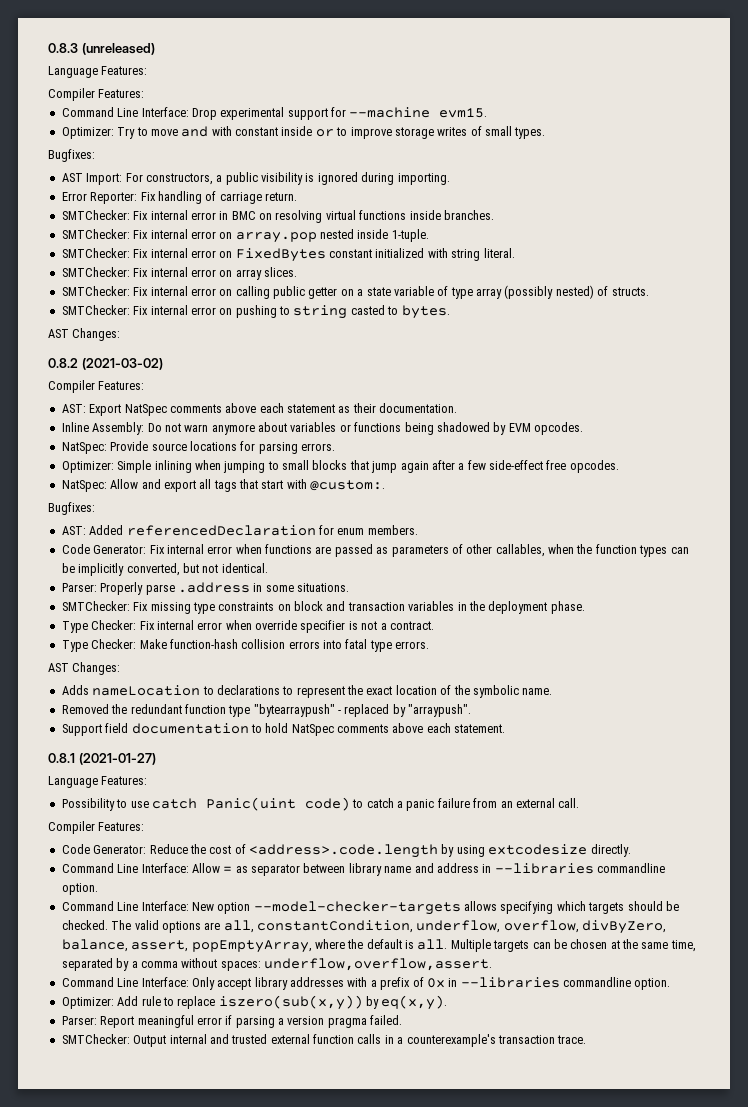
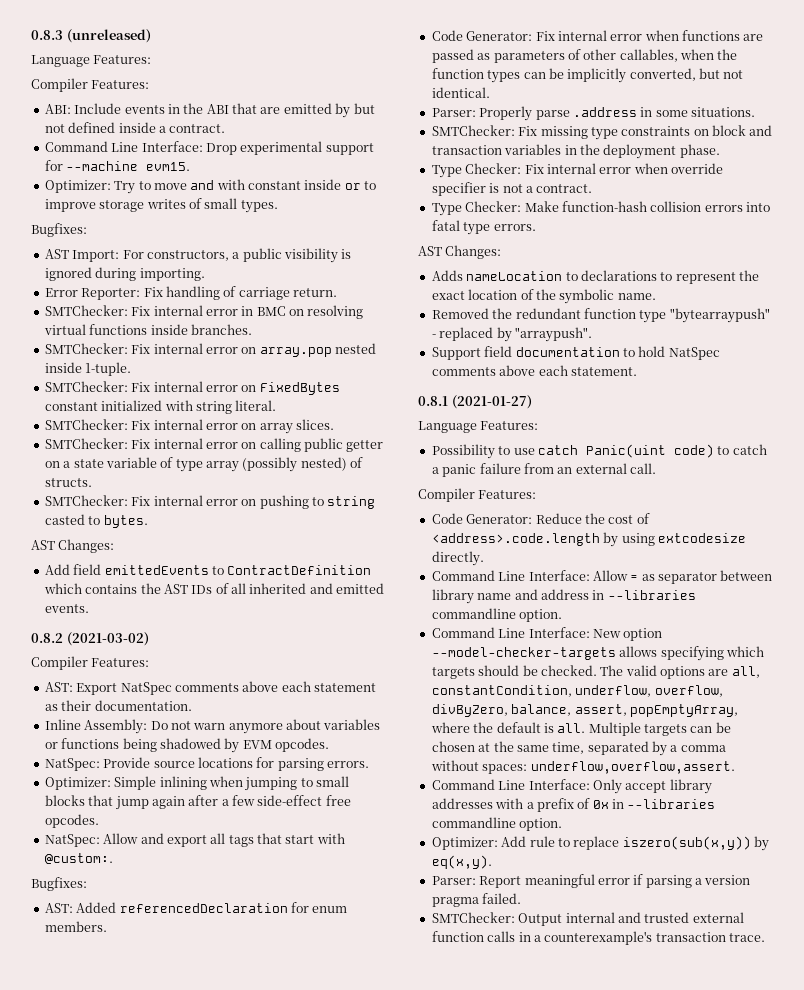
+ ABI: Include events in the ABI that are emitted by but not defined inside a contract.
+ Add field emittedEvents to ContractDefinition which contains the AST IDs of all inherited and emitted events.

